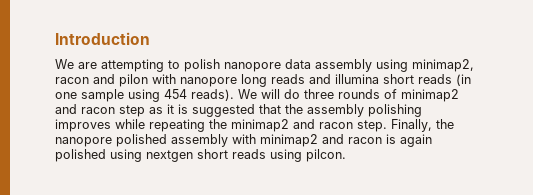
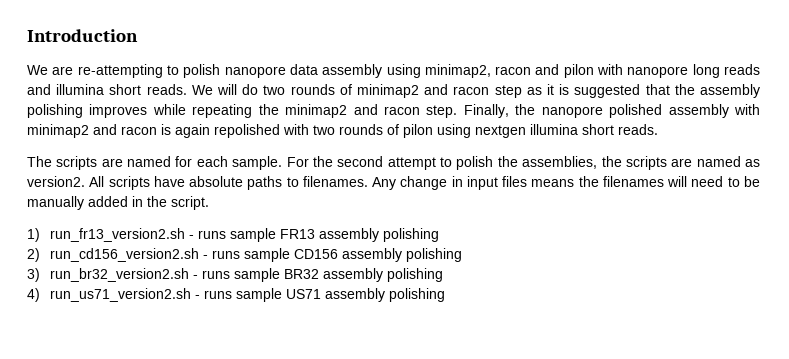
- We are attempting to polish nanopore data assembly using minimap2, racon and pilon with nanopore long reads and illumina short reads (in one sample using 454 reads).
+ We are re-attempting to polish nanopore data assembly using minimap2, racon and pilon with nanopore long reads and illumina short reads.
- We will do three rounds of minimap2 and racon step as it is suggested that the assembly polishing improves while repeating the minimap2 and racon step.
+ We will do two rounds of minimap2 and racon step as it is suggested that the assembly polishing improves while repeating the minimap2 and racon step.
- Finally, the nanopore polished assembly with minimap2 and racon is again polished using nextgen short reads using pilcon.
+ Finally, the nanopore polished assembly with minimap2 and racon is again repolished with two rounds of pilon using nextgen illumina short reads.
+ The scripts are named for each sample. For the second attempt to polish the assemblies, the scripts are named as version2. All scripts have absolute paths to filenames. Any change in input files means the filenames will need to be manually added in the script.
+ 1) run_fr13_version2.sh - runs sample FR13 assembly polishing
+ 2) run_cd156_version2.sh - runs sample CD156 assembly polishing
+ 3) run_br32_version2.sh - runs sample BR32 assembly polishing
+ 4) run_us71_version2.sh - runs sample US71 assembly polishing

